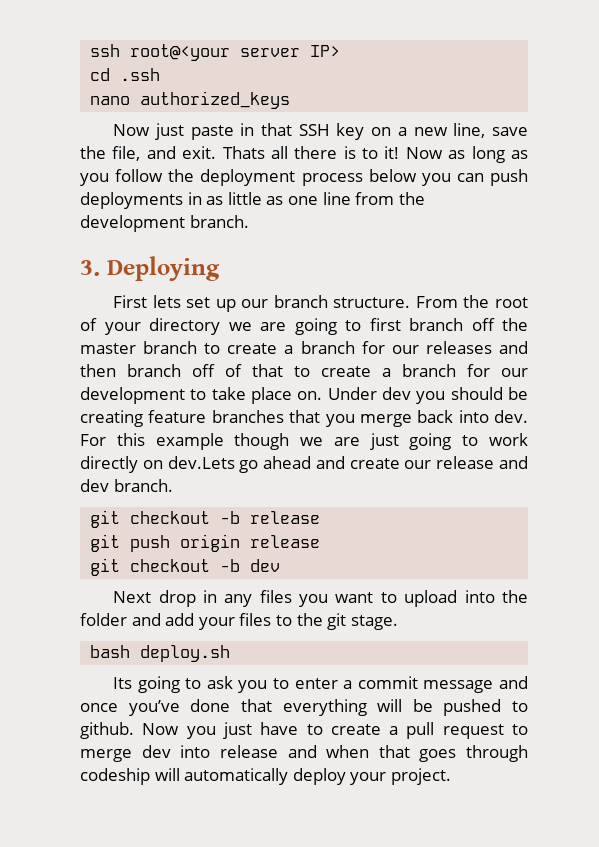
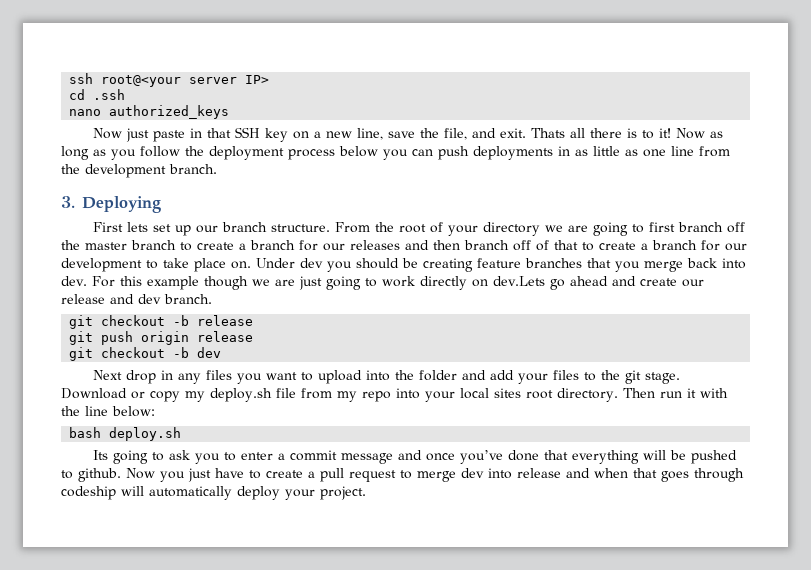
+ Download or copy my deploy.sh file from my repo into your local sites root directory. Then run it with the line below:

